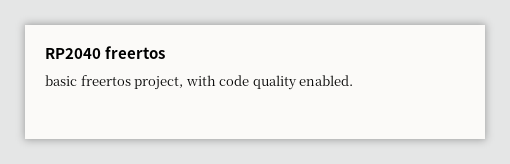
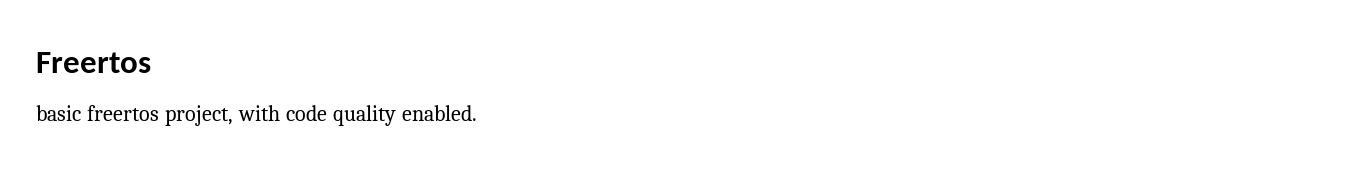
- RP2040 freertos
+ Freertos

